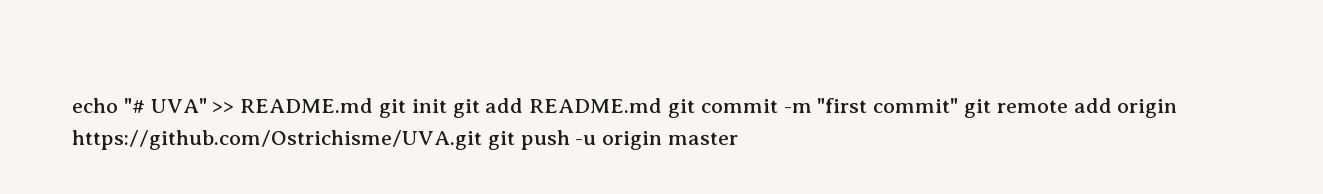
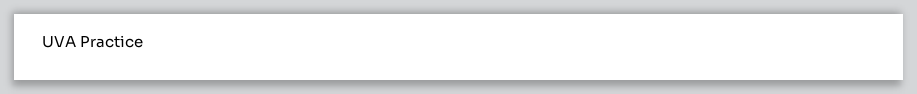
- echo "# UVA" >> README.md git init git add README.md git commit -m "first commit" git remote add origin https://github.com/Ostrichisme/UVA.git git push -u origin master
+ UVA Practice

